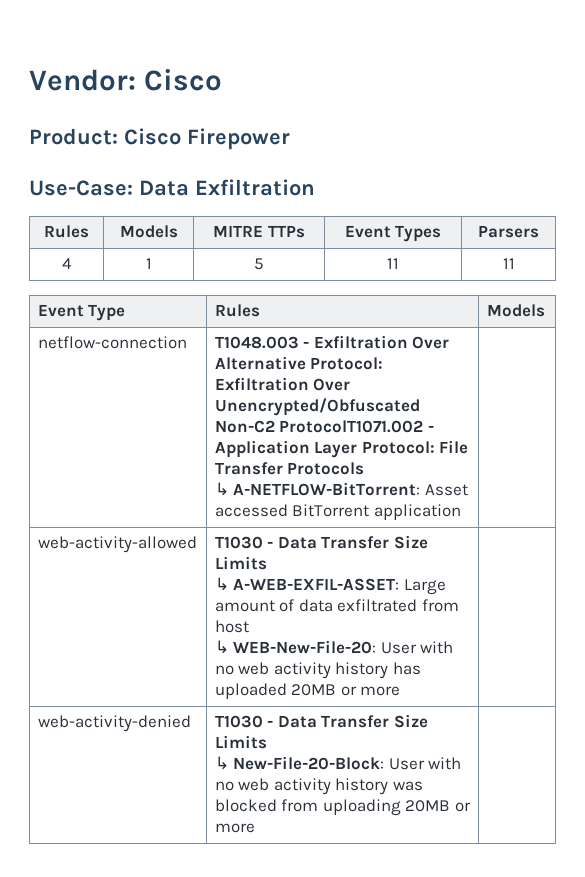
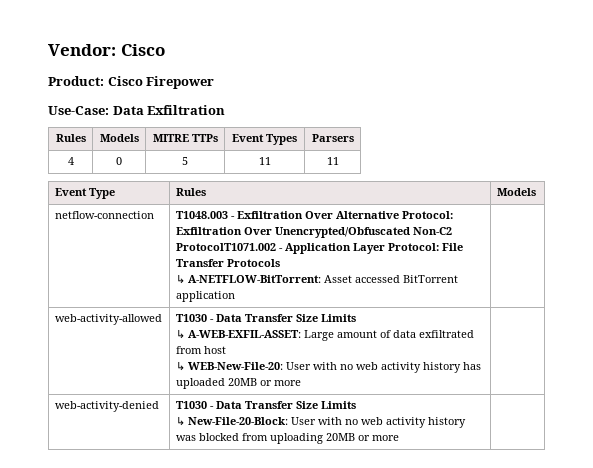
- 4 | 1 | 5 | 11 | 11
+ 4 | 0 | 5 | 11 | 11

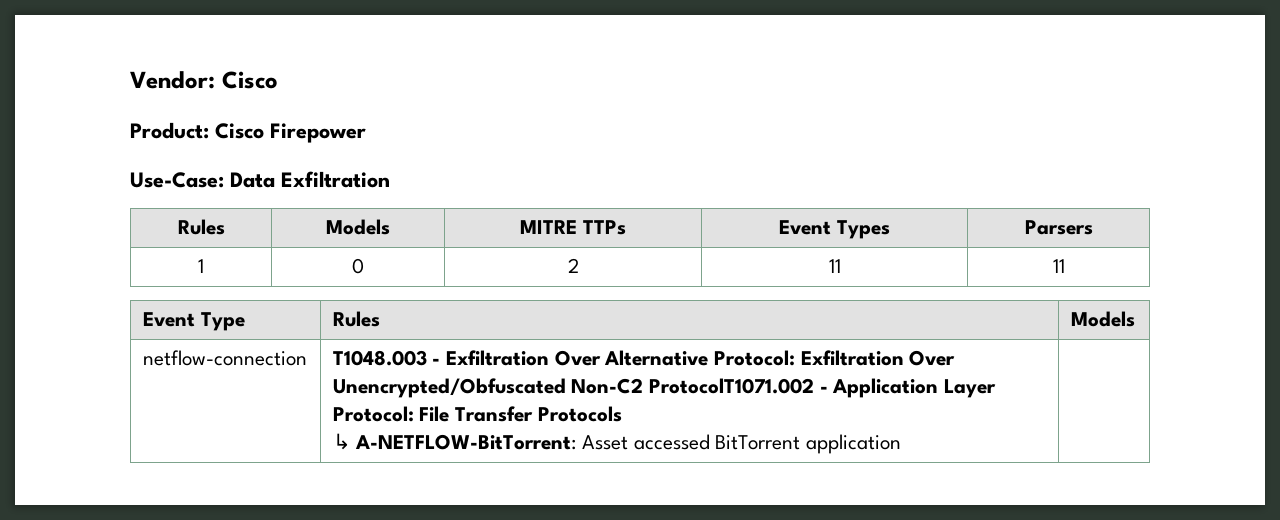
- 4 | 0 | 5 | 11 | 11
+ 1 | 0 | 2 | 11 | 11
- web-activity-allowed | T1030 - Data Transfer Size Limits
- ↳ A-WEB-EXFIL-ASSET: Large amount of data exfiltrated from host
- ↳ WEB-New-File-20: User with no web activity history has uploaded 20MB or more |
- web-activity-denied | T1030 - Data Transfer Size Limits
- ↳ New-File-20-Block: User with no web activity history was blocked from uploading 20MB or more |

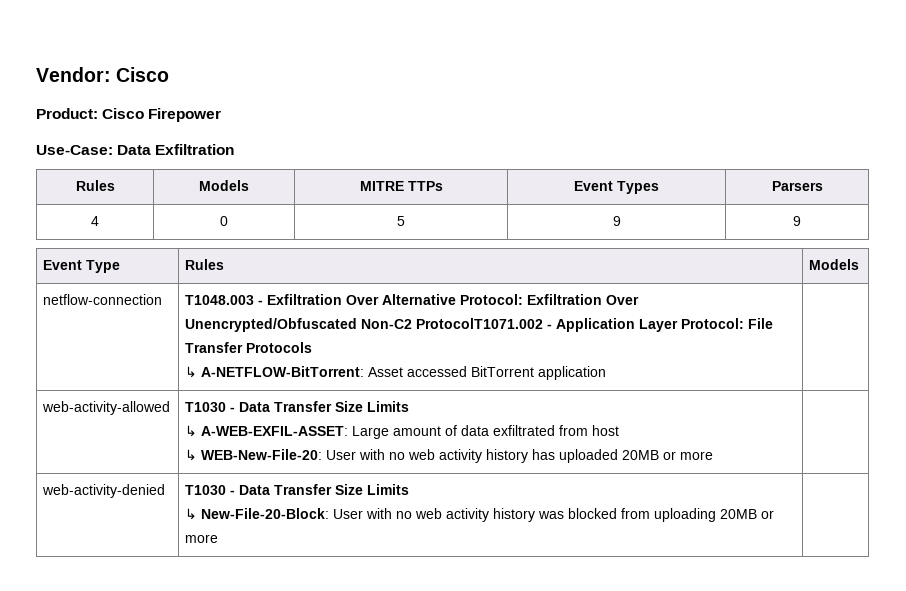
- 1 | 0 | 2 | 11 | 11
+ 4 | 0 | 5 | 9 | 9
+ web-activity-allowed | T1030 - Data Transfer Size Limits
+ ↳ A-WEB-EXFIL-ASSET: Large amount of data exfiltrated from host
+ ↳ WEB-New-File-20: User with no web activity history has uploaded 20MB or more |
+ web-activity-denied | T1030 - Data Transfer Size Limits
+ ↳ New-File-20-Block: User with no web activity history was blocked from uploading 20MB or more |

